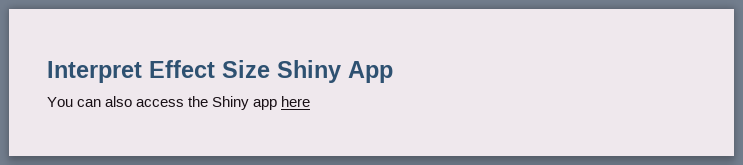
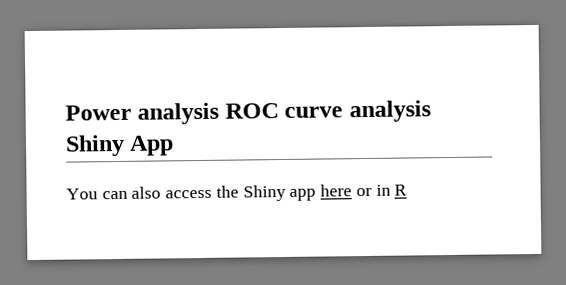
- Interpret Effect Size Shiny App
+ Power analysis ROC curve analysis Shiny App
- You can also access the Shiny app here
+ You can also access the Shiny app here or in R

